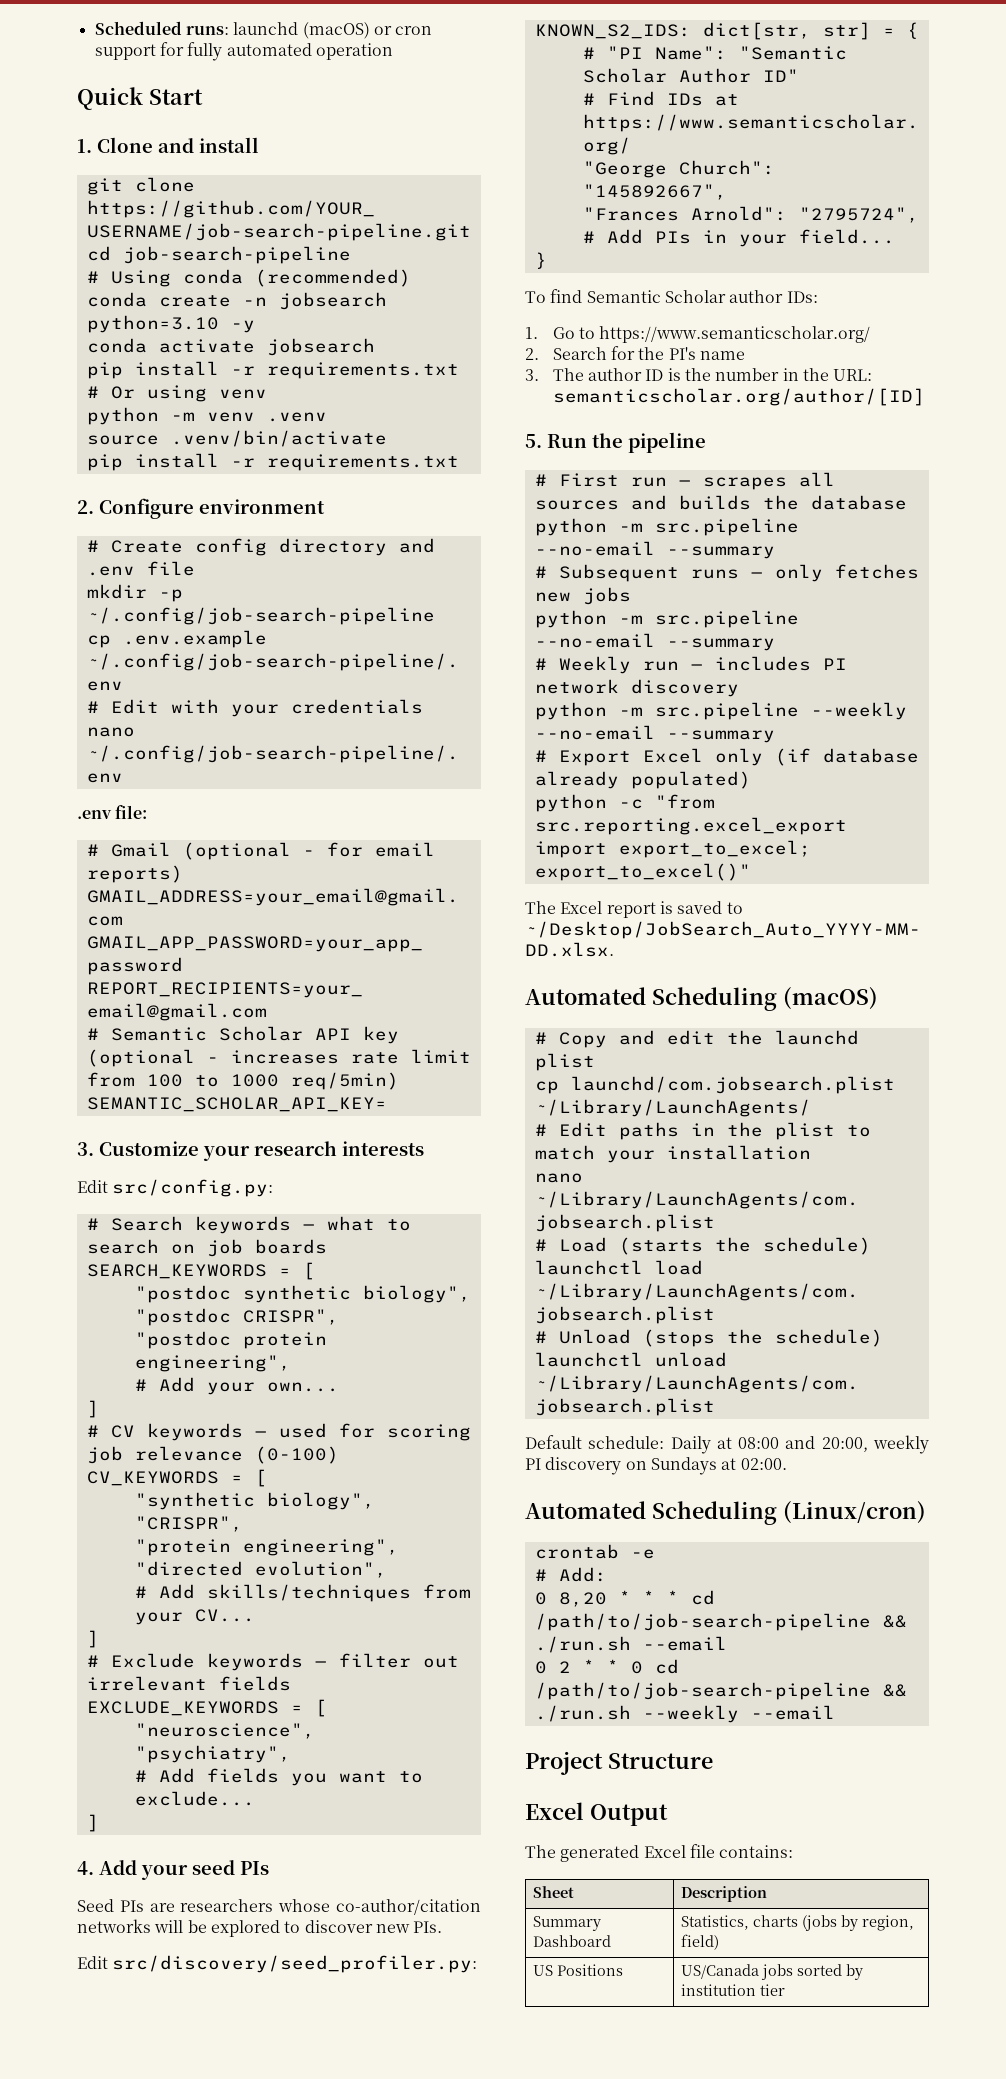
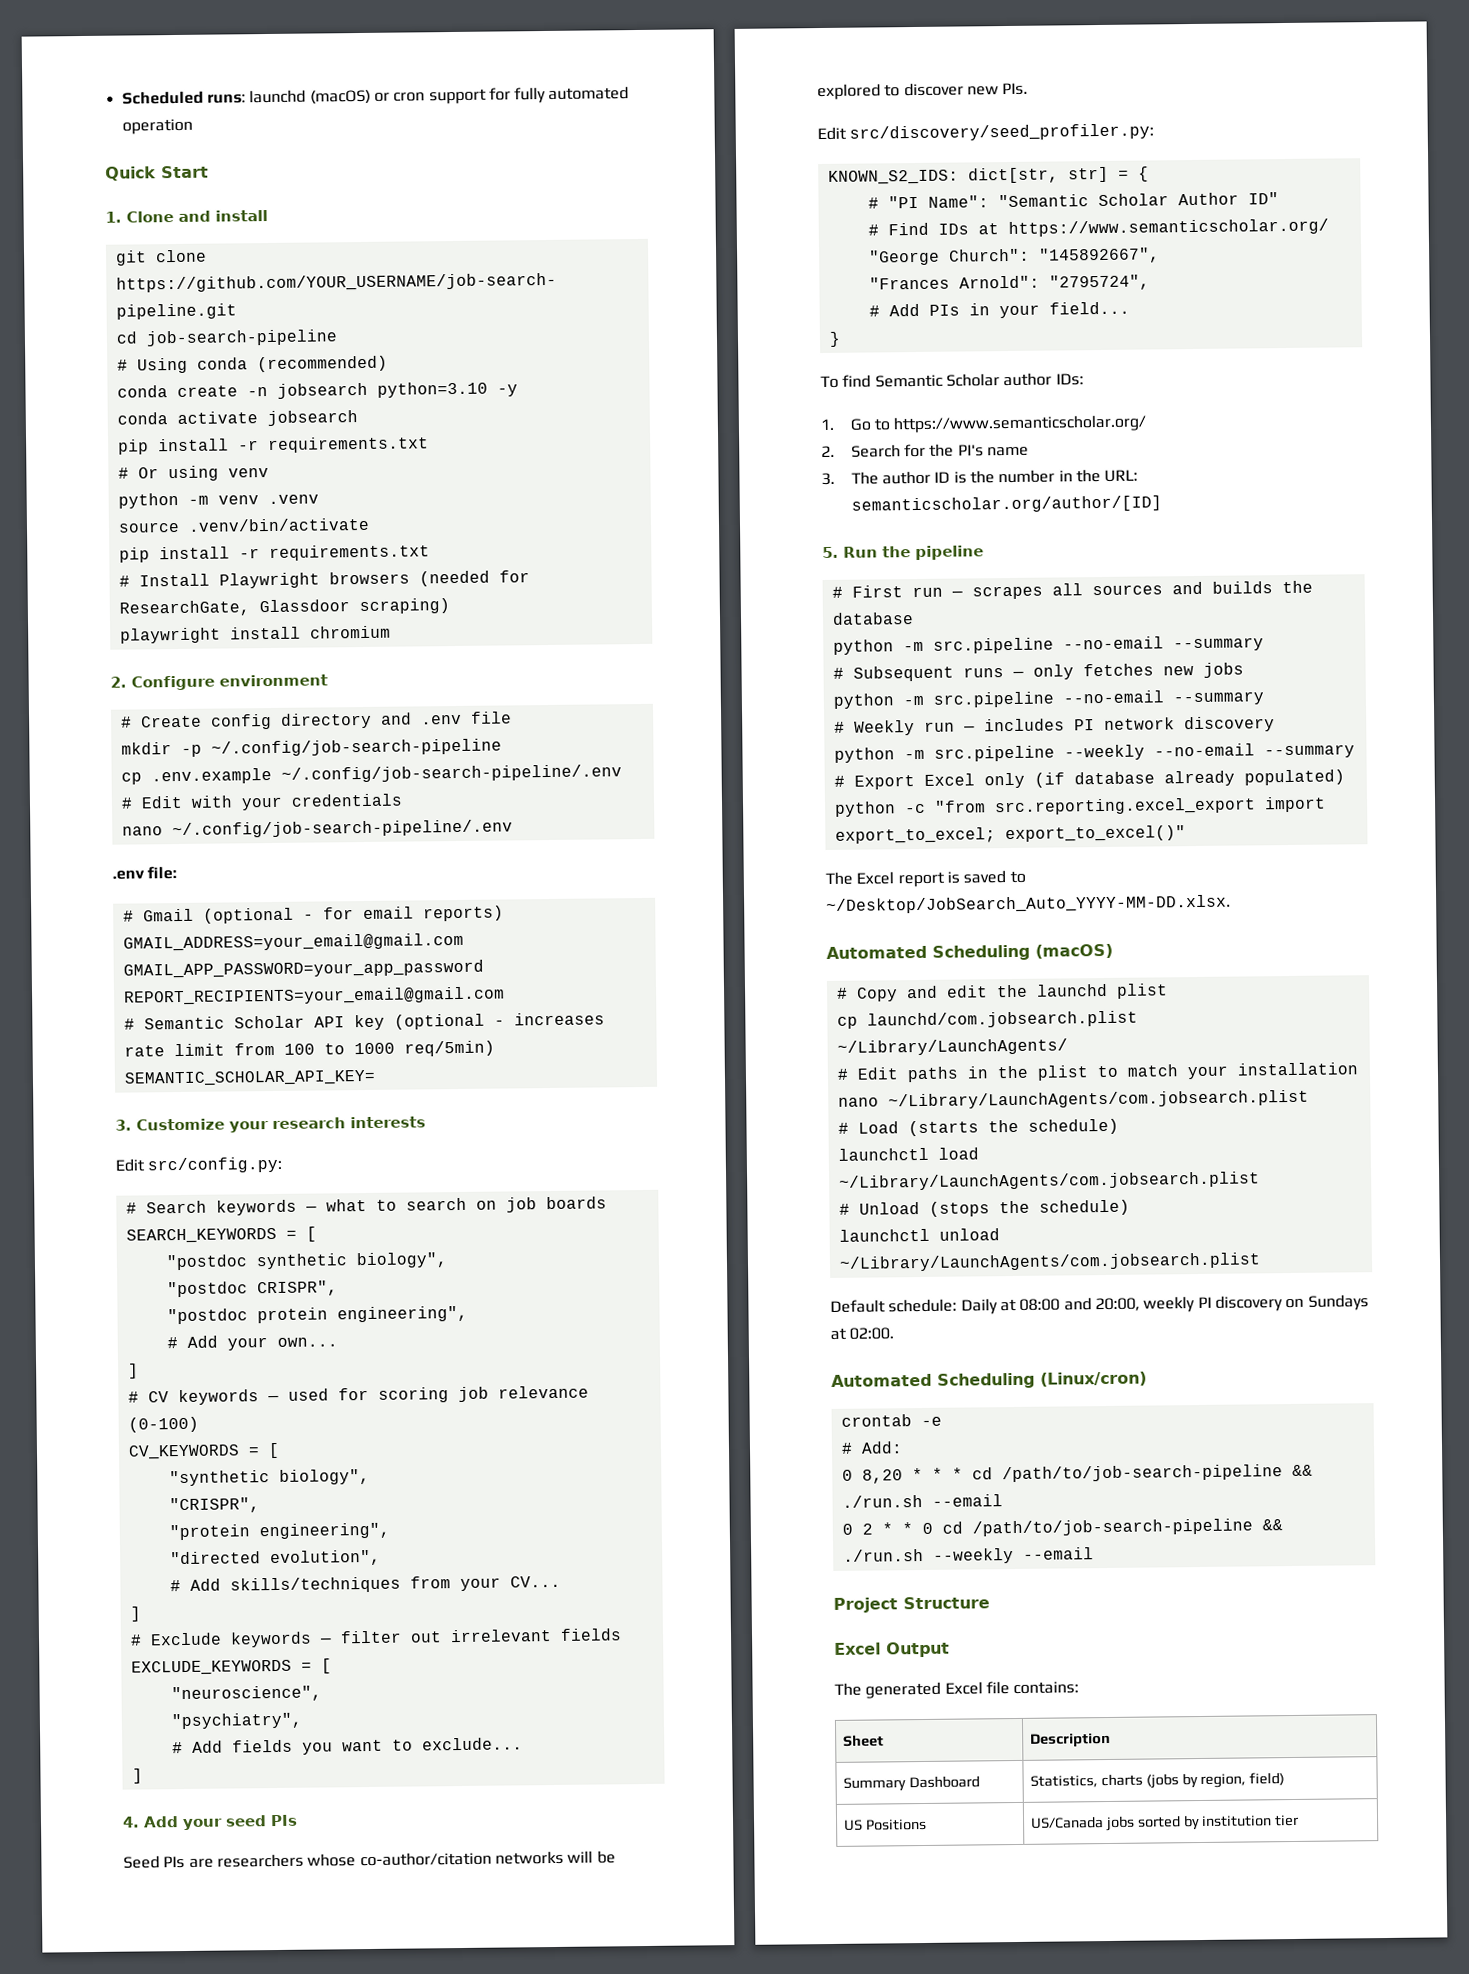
+ # Install Playwright browsers (needed for ResearchGate, Glassdoor scraping)
+ playwright install chromium

